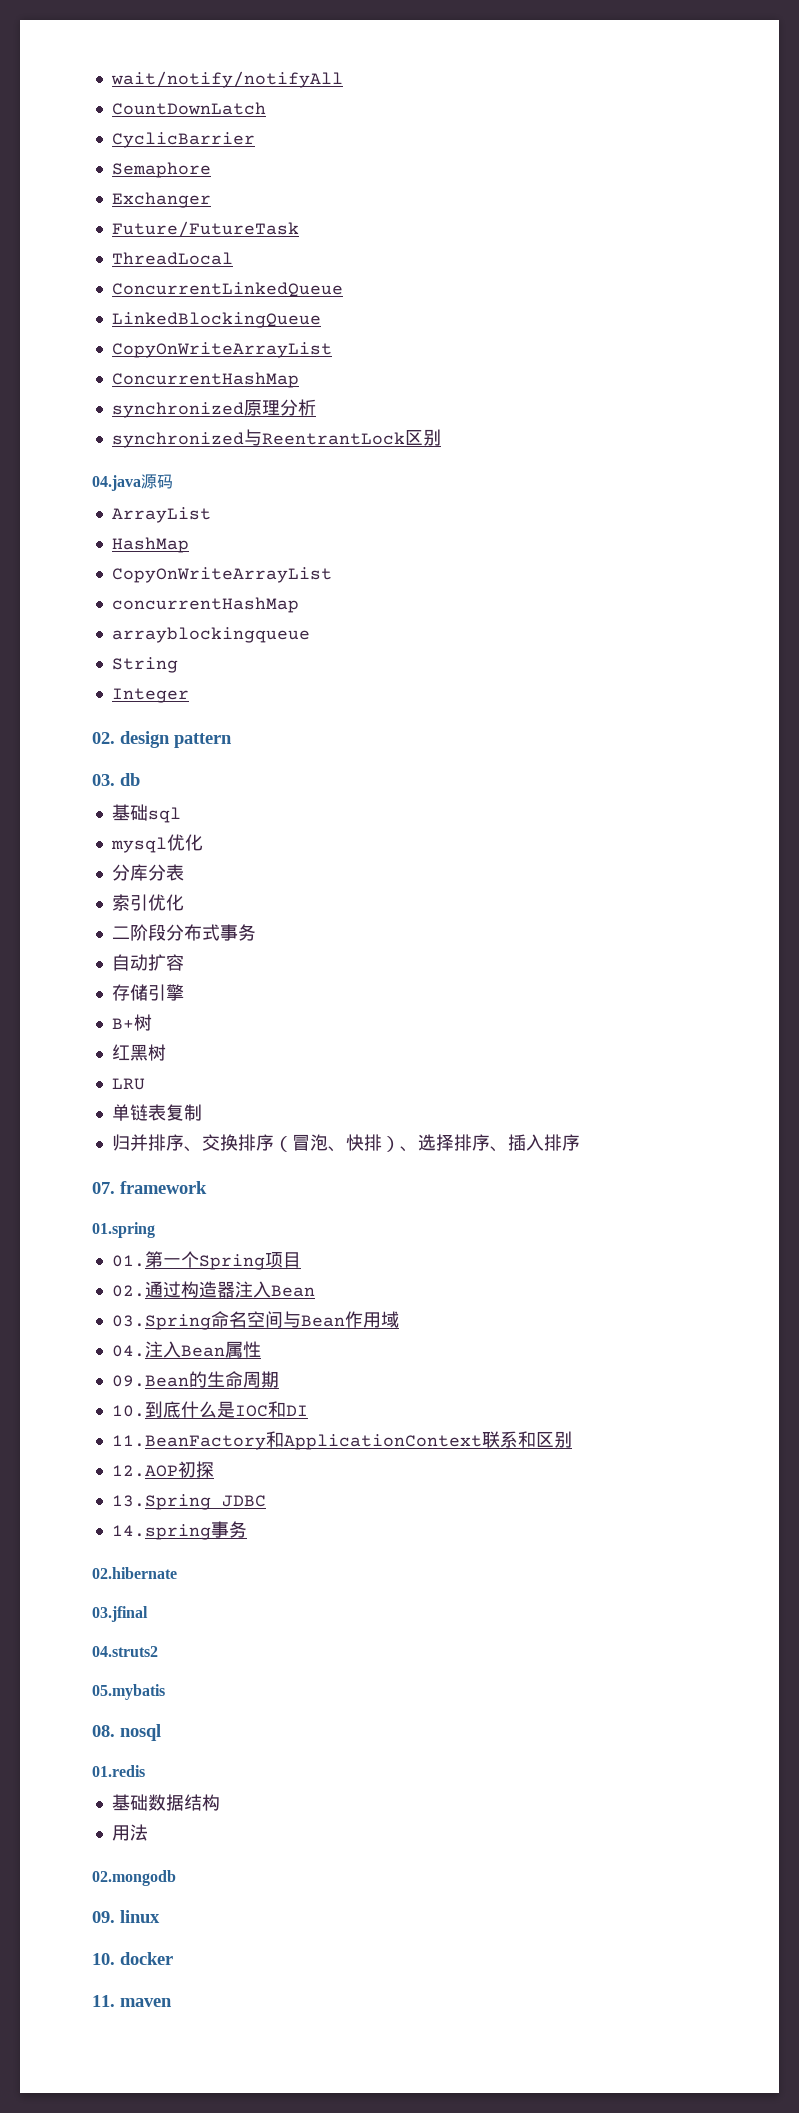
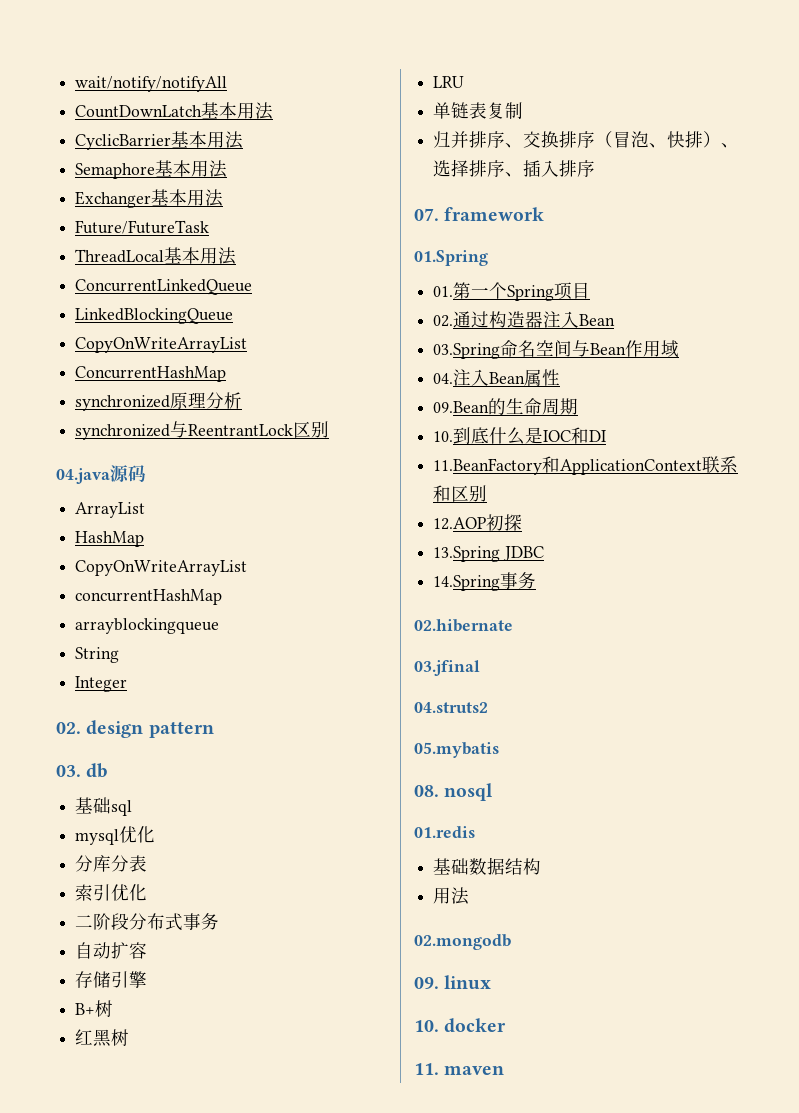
- CountDownLatch
+ CountDownLatch基本用法
- CyclicBarrier
+ CyclicBarrier基本用法
- Semaphore
+ Semaphore基本用法
- Exchanger
+ Exchanger基本用法
- ThreadLocal
+ ThreadLocal基本用法
- 01.spring
+ 01.Spring
- 14.spring事务
+ 14.Spring事务

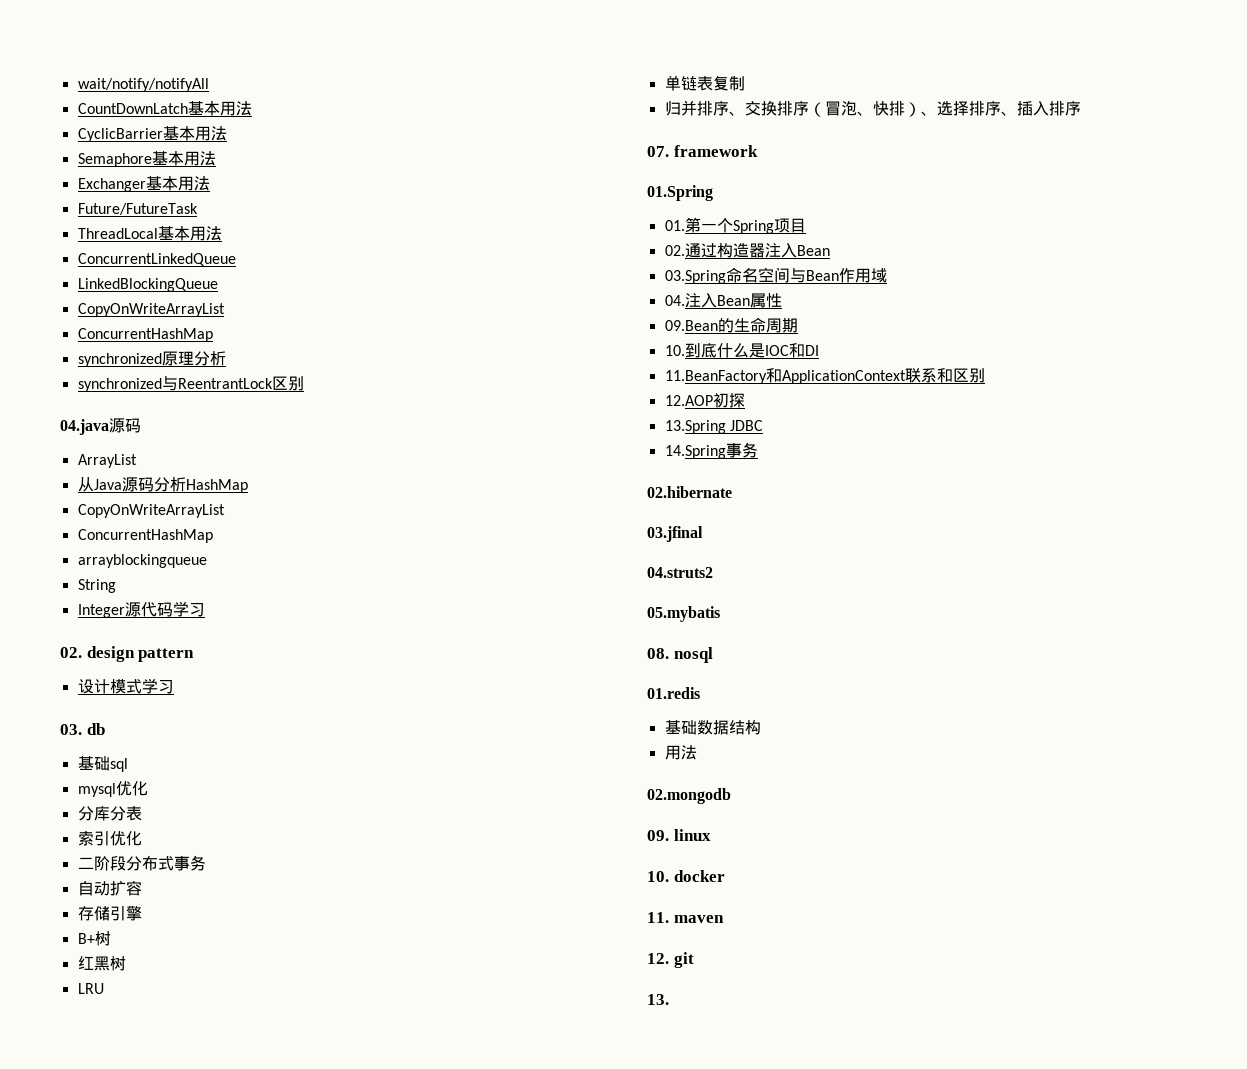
- HashMap
+ 从Java源码分析HashMap
  CopyOnWriteArrayList
- concurrentHashMap
+ ConcurrentHashMap
- Integer
+ Integer源代码学习
+ 设计模式学习
+ 12. git
+ 13.

